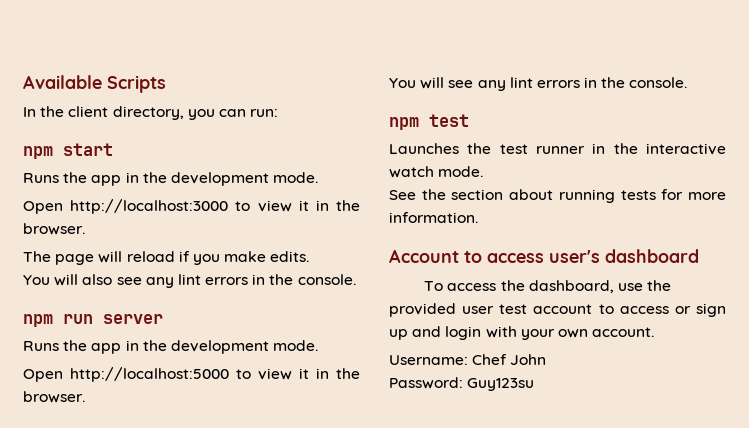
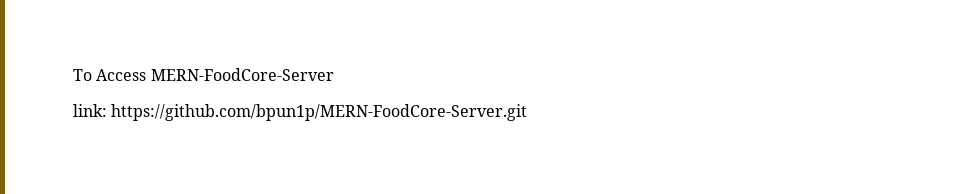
- Available Scripts
- In the client directory, you can run:
- npm start
- Runs the app in the development mode.
- Open http://localhost:3000 to view it in the browser.
- The page will reload if you make edits.
- You will also see any lint errors in the console.
- npm run server
- Runs the app in the development mode.
- Open http://localhost:5000 to view it in the browser.
- You will see any lint errors in the console.
- npm test
- Launches the test runner in the interactive watch mode.
- See the section about running tests for more information.
- Account to access user's dashboard
- To access the dashboard, use the provided user test account to access or sign up and login with your own account.
- Username: Chef John
- Password: Guy123su
+ To Access MERN-FoodCore-Server
+ link: https://github.com/bpun1p/MERN-FoodCore-Server.git

